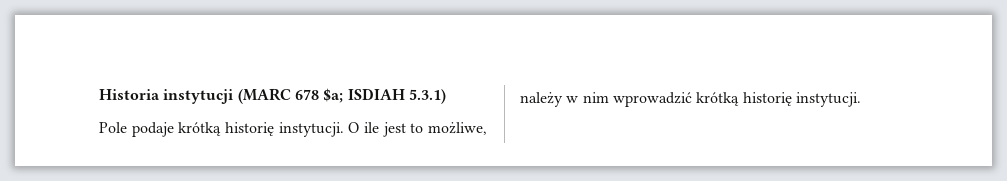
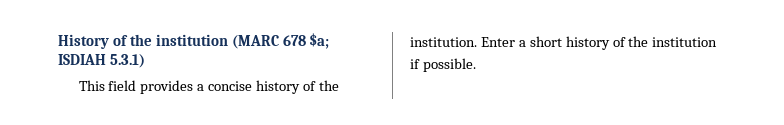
- Historia instytucji (MARC 678 $a; ISDIAH 5.3.1)
+ History of the institution (MARC 678 $a; ISDIAH 5.3.1)
- Pole podaje krótką historię instytucji. O ile jest to możliwe, należy w nim wprowadzić krótką historię instytucji.
+ This field provides a concise history of the institution. Enter a short history of the institution if possible.

